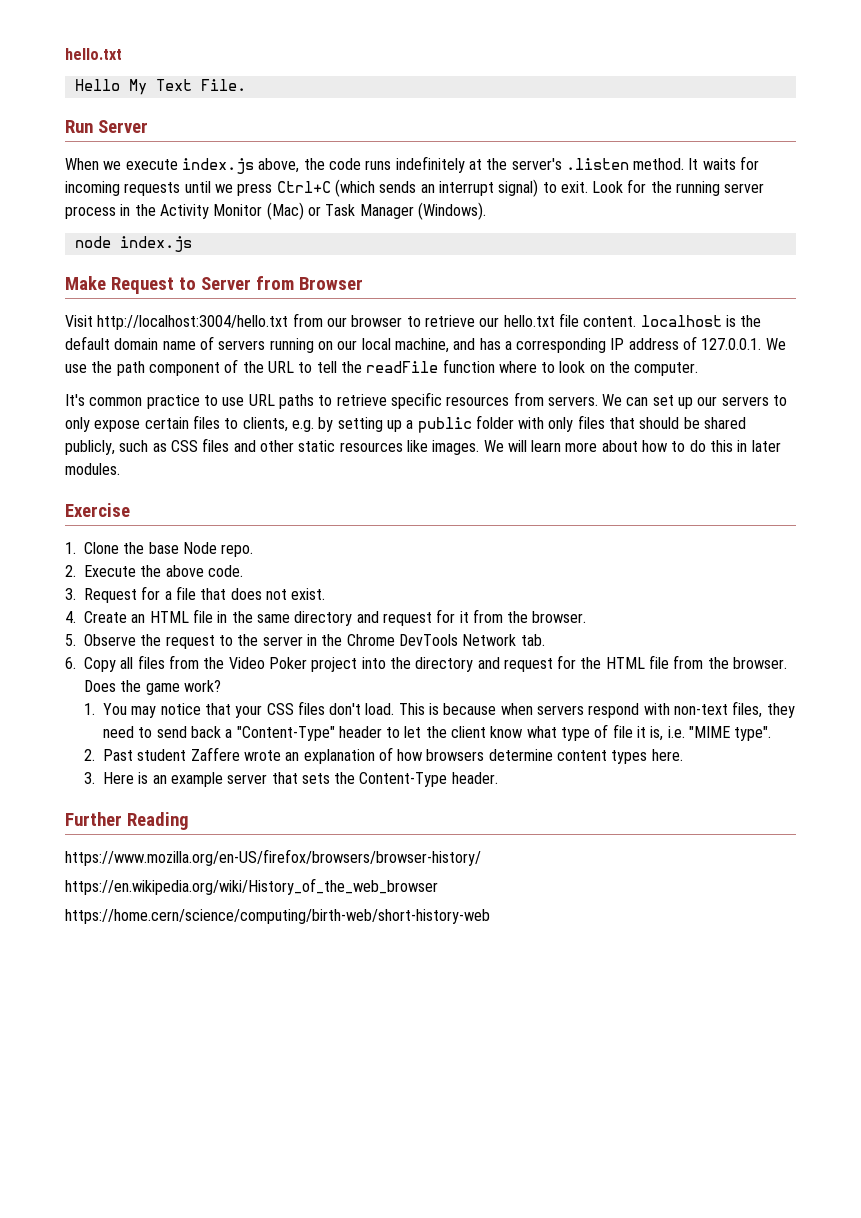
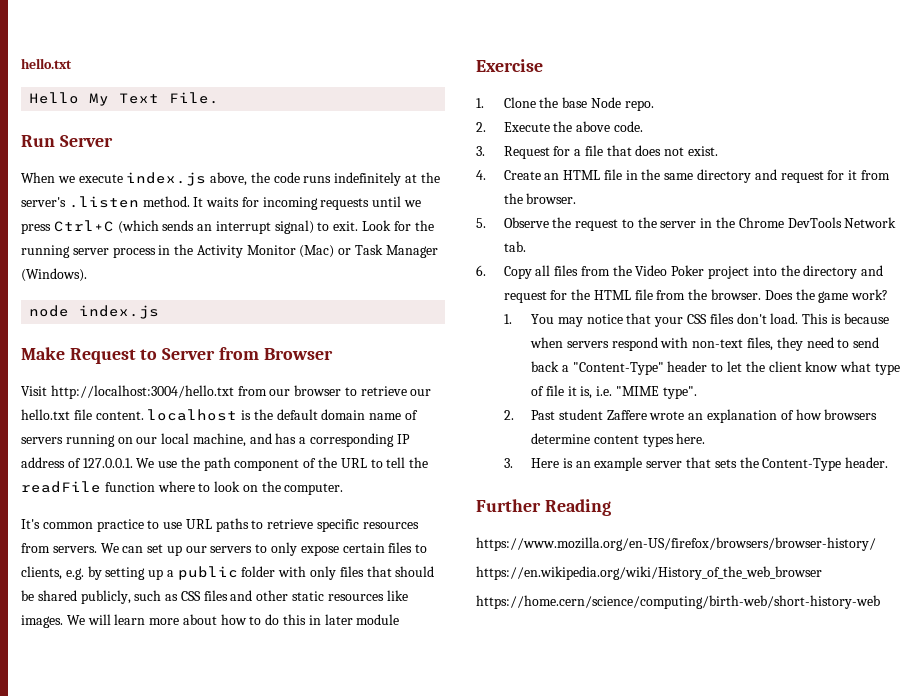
- We will learn more about how to do this in later modules.
+ We will learn more about how to do this in later module

